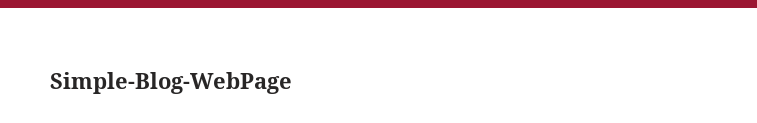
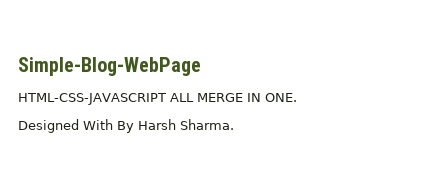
+ HTML-CSS-JAVASCRIPT ALL MERGE IN ONE.
+ Designed With By Harsh Sharma.

